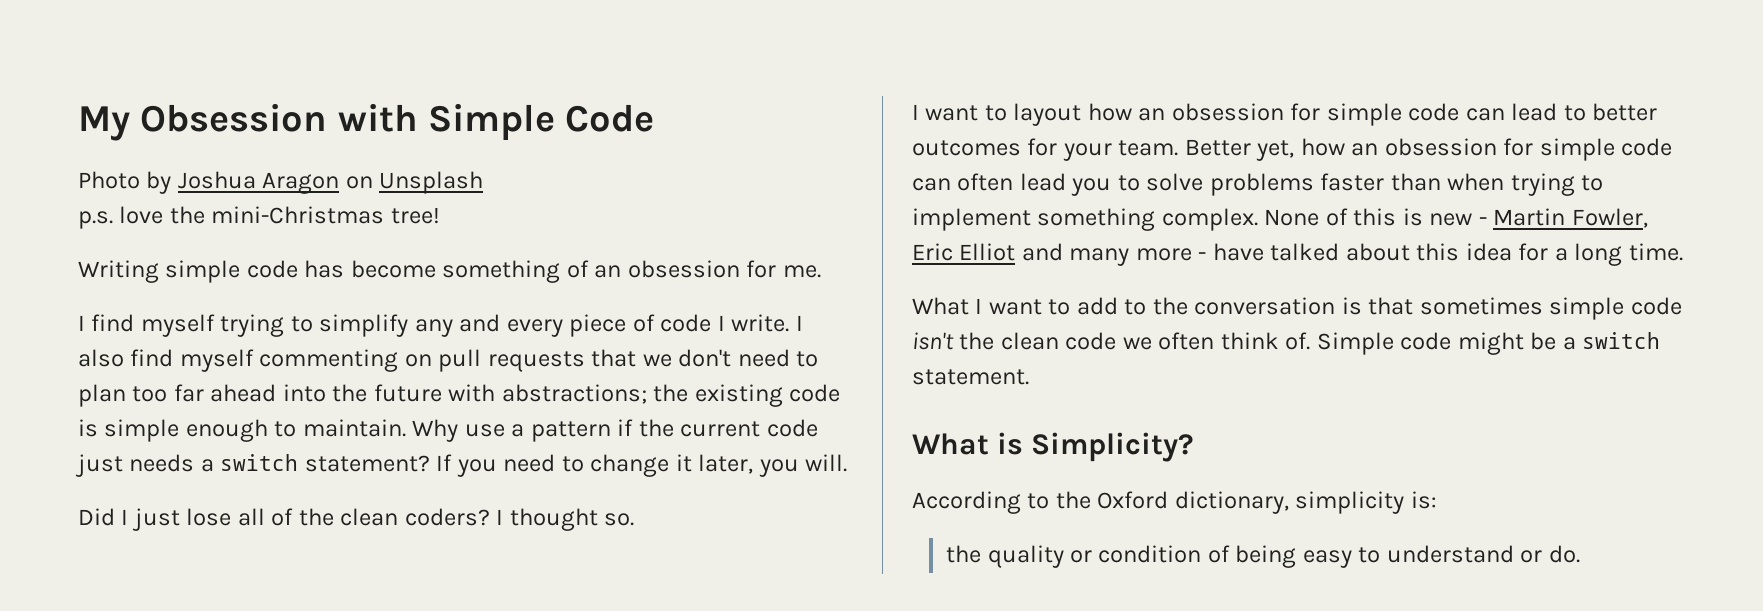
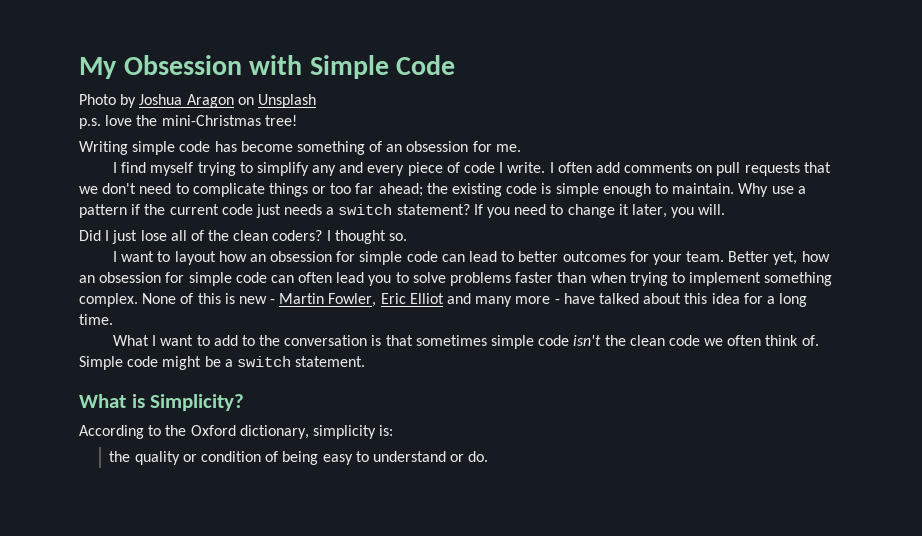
- I also find myself commenting on pull requests that we don't need to plan too far ahead into the future with abstractions; the existing code is simple enough to maintain.
+ I often add comments on pull requests that we don't need to complicate things or too far ahead; the existing code is simple enough to maintain.

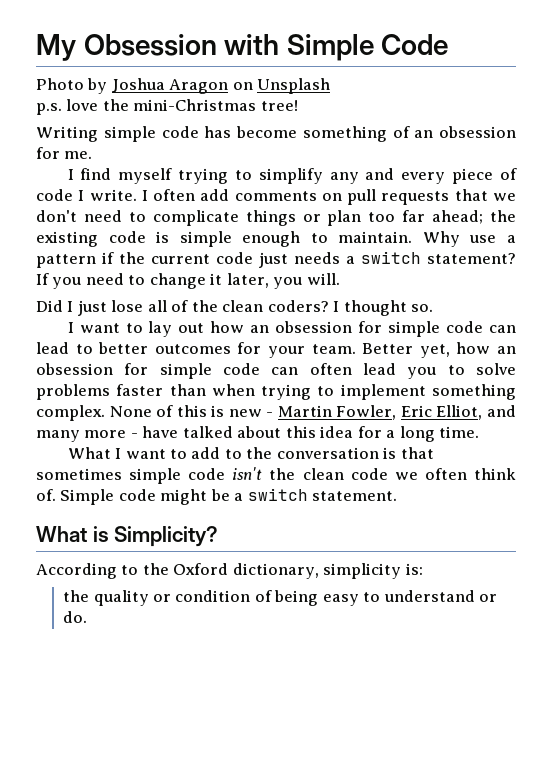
- I often add comments on pull requests that we don't need to complicate things or too far ahead; the existing code is simple enough to maintain.
+ I often add comments on pull requests that we don't need to complicate things or plan too far ahead; the existing code is simple enough to maintain.
- I want to layout how an obsession for simple code can lead to better outcomes for your team.
+ I want to lay out how an obsession for simple code can lead to better outcomes for your team.
- None of this is new - Martin Fowler, Eric Elliot and many more - have talked about this idea for a long time.
+ None of this is new - Martin Fowler, Eric Elliot, and many more - have talked about this idea for a long time.

